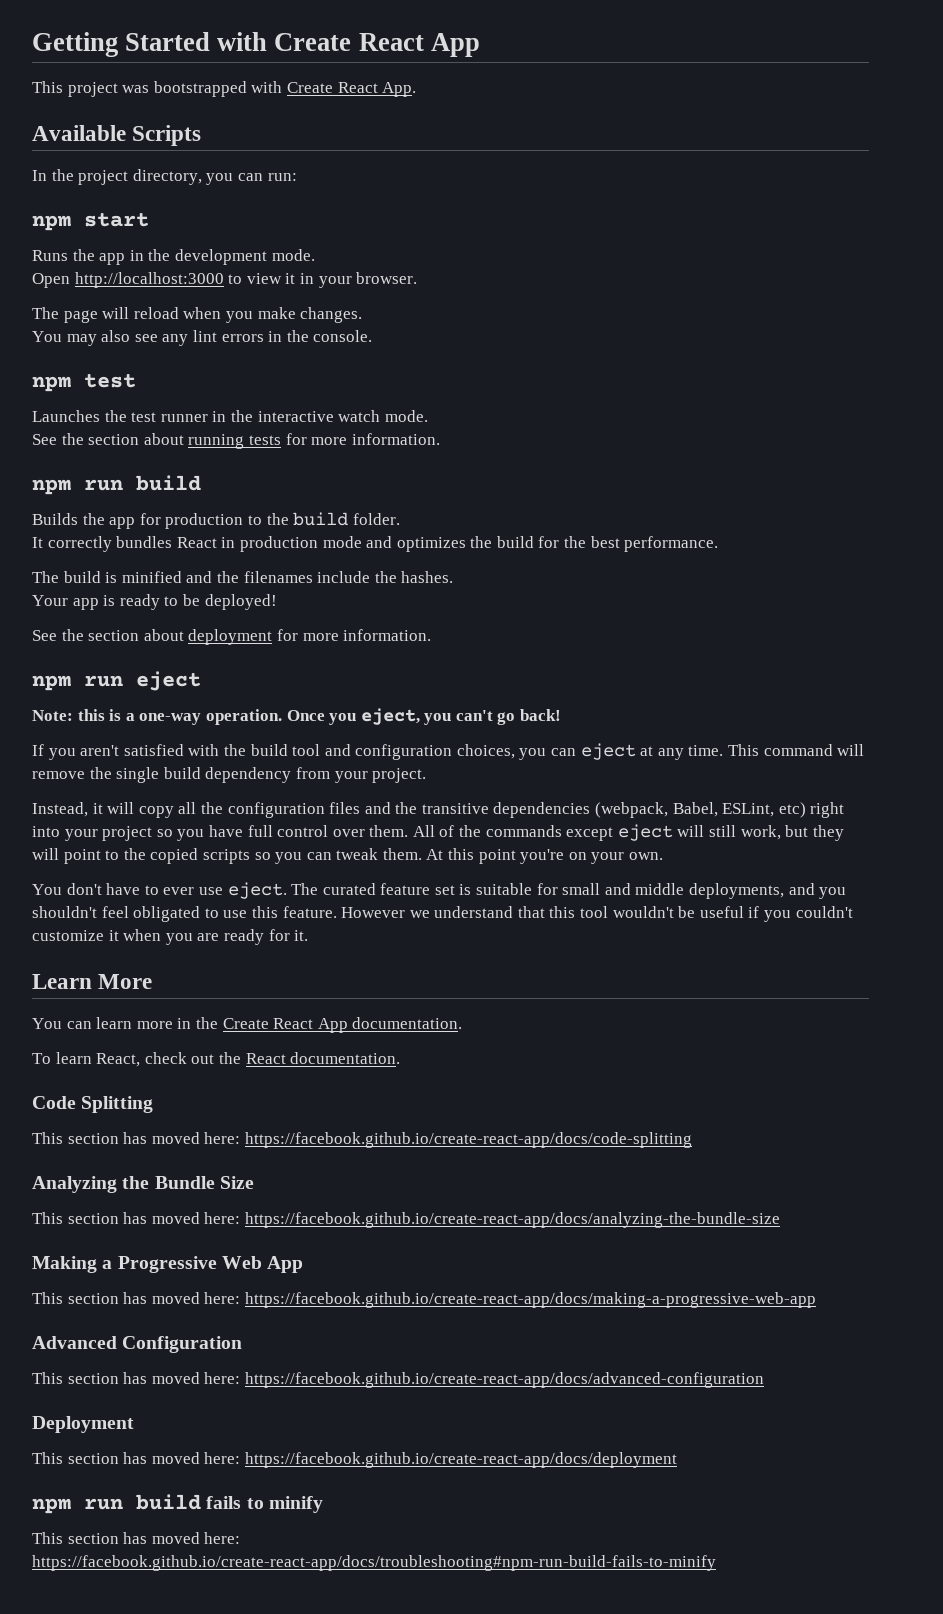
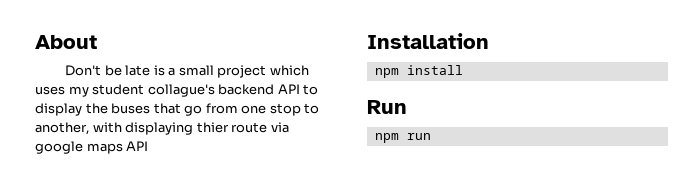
- Getting Started with Create React App
- This project was bootstrapped with Create React App.
- Available Scripts
- In the project directory, you can run:
- npm start
- Runs the app in the development mode.
- Open http://localhost:3000 to view it in your browser.
- The page will reload when you make changes.
- You may also see any lint errors in the console.
- npm test
- Launches the test runner in the interactive watch mode.
- See the section about running tests for more information.
- npm run build
- Builds the app for production to the build folder.
- It correctly bundles React in production mode and optimizes the build for the best performance.
- The build is minified and the filenames include the hashes.
- Your app is ready to be deployed!
- See the section about deployment for more information.
- npm run eject
- Note: this is a one-way operation. Once you eject, you can't go back!
- If you aren't satisfied with the build tool and configuration choices, you can eject at any time. This command will remove the single build dependency from your project.
- Instead, it will copy all the configuration files and the transitive dependencies (webpack, Babel, ESLint, etc) right into your project so you have full control over them. All of the commands except eject will still work, but they will point to the copied scripts so you can tweak them. At this point you're on your own.
- You don't have to ever use eject. The curated feature set is suitable for small and middle deployments, and you shouldn't feel obligated to use this feature. However we understand that this tool wouldn't be useful if you couldn't customize it when you are ready for it.
- Learn More
- You can learn more in the Create React App documentation.
- To learn React, check out the React documentation.
- Code Splitting
- This section has moved here: https://facebook.github.io/create-react-app/docs/code-splitting
- Analyzing the Bundle Size
- This section has moved here: https://facebook.github.io/create-react-app/docs/analyzing-the-bundle-size
- Making a Progressive Web App
- This section has moved here: https://facebook.github.io/create-react-app/docs/making-a-progressive-web-app
- Advanced Configuration
- This section has moved here: https://facebook.github.io/create-react-app/docs/advanced-configuration
- Deployment
- This section has moved here: https://facebook.github.io/create-react-app/docs/deployment
- npm run build fails to minify
- This section has moved here: https://facebook.github.io/create-react-app/docs/troubleshooting#npm-run-build-fails-to-minify
+ About
+ Don't be late is a small project which uses my student collague's backend API to display the buses that go from one stop to another, with displaying thier route via google maps API
+ Installation
+ npm install
+ Run
+ npm run

